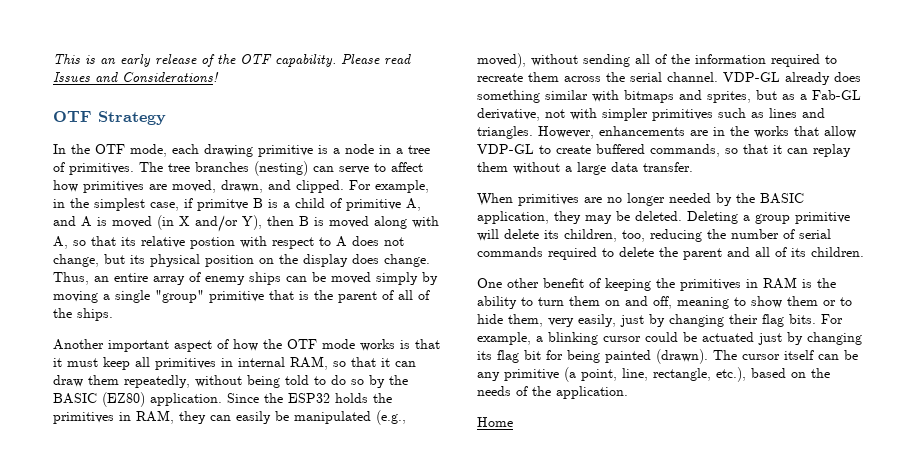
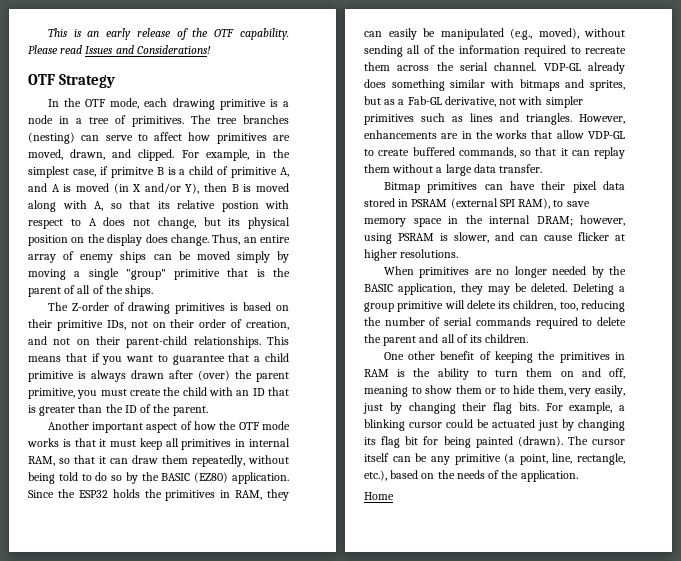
+ The Z-order of drawing primitives is based on their primitive IDs, not on their order of creation, and not on their parent-child relationships. This means that if you want to guarantee that a child primitive is always drawn after (over) the parent primitive, you must create the child with an ID that is greater than the ID of the parent.
+ Bitmap primitives can have their pixel data stored in PSRAM (external SPI RAM), to save memory space in the internal DRAM; however, using PSRAM is slower, and can cause flicker at higher resolutions.

